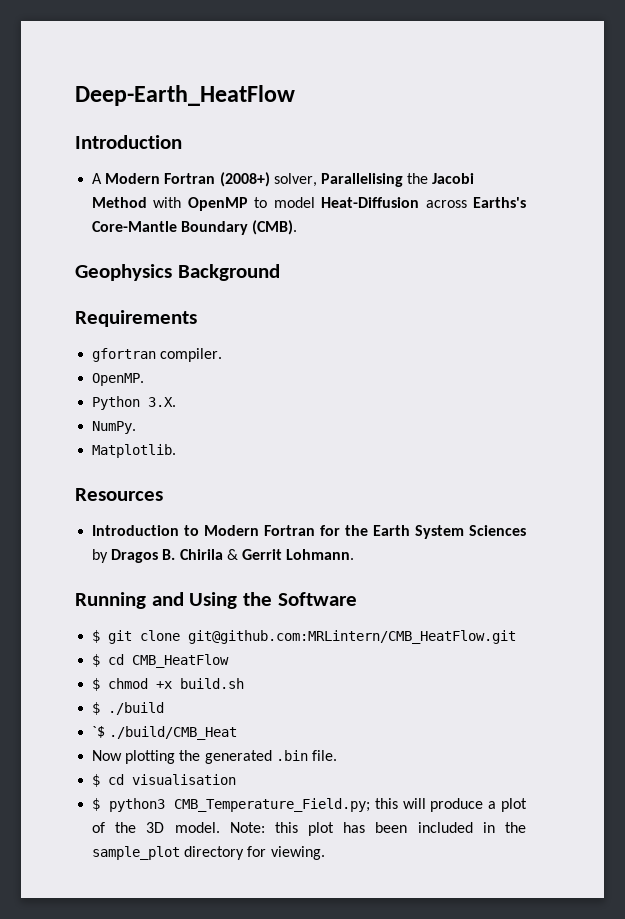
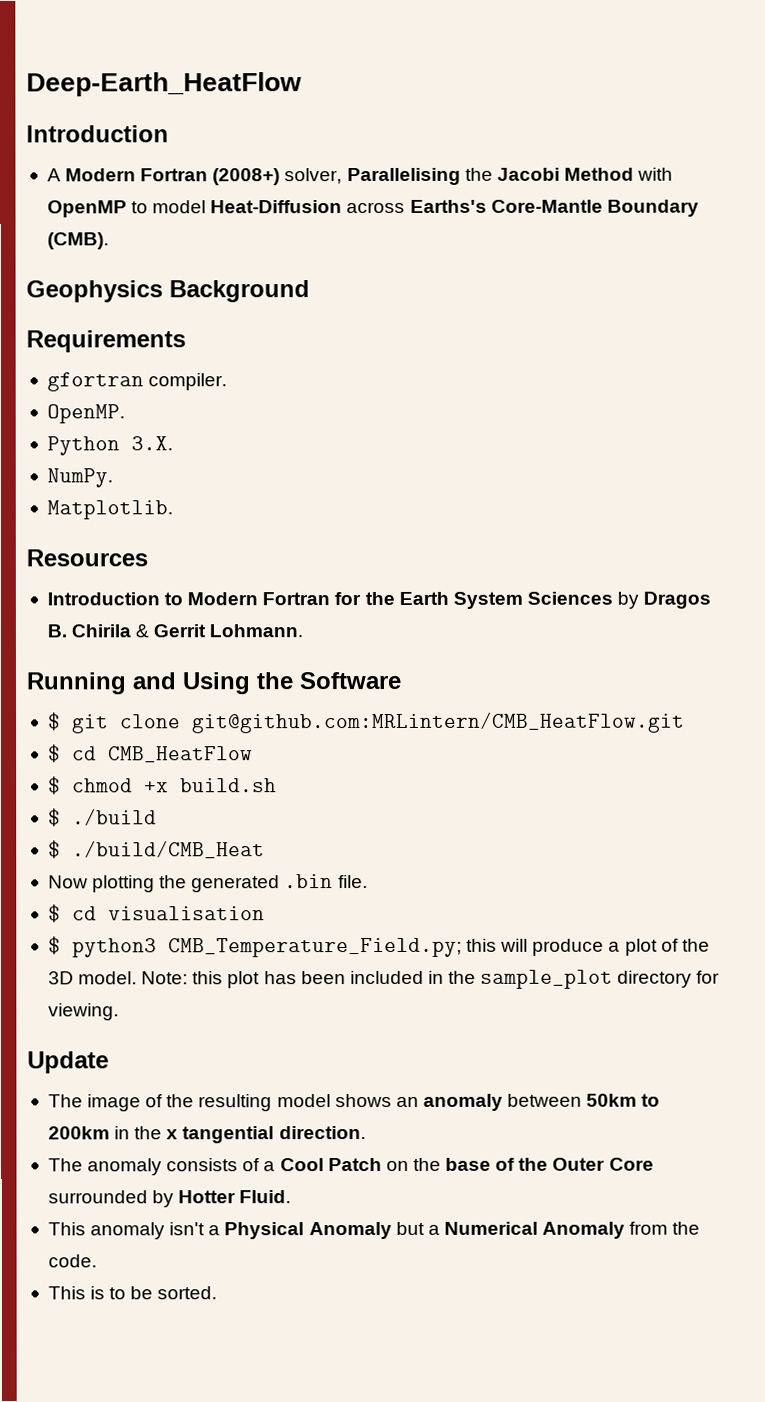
- `$ ./build/CMB_Heat
+ $ ./build/CMB_Heat
+ Update
+ The image of the resulting model shows an anomaly between 50km to 200km in the x tangential direction.
+ The anomaly consists of a Cool Patch on the base of the Outer Core surrounded by Hotter Fluid.
+ This anomaly isn't a Physical Anomaly but a Numerical Anomaly from the code.
+ This is to be sorted.

